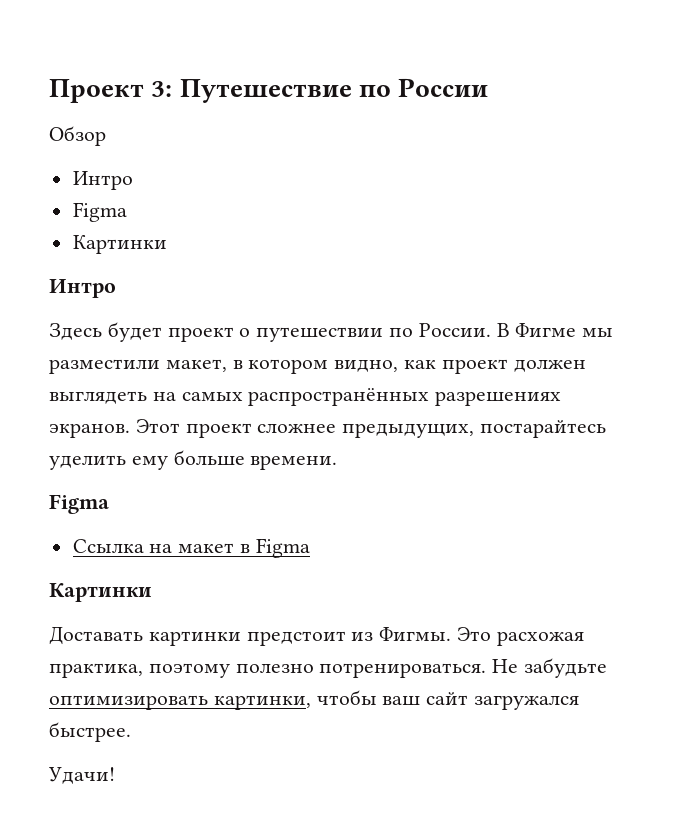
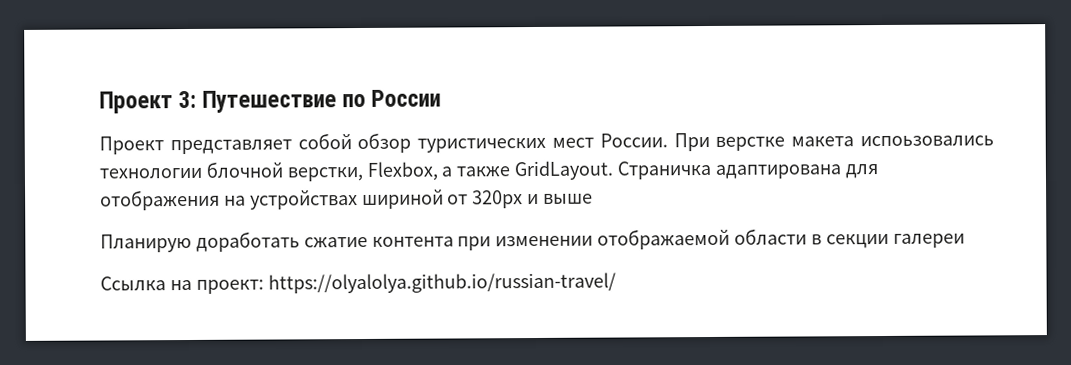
- Обзор
- Интро
- Figma
- Картинки
- Интро
- Здесь будет проект о путешествии по России. В Фигме мы разместили макет, в котором видно, как проект должен выглядеть на самых распространённых разрешениях экранов. Этот проект сложнее предыдущих, постарайтесь уделить ему больше времени.
- Figma
- Ссылка на макет в Figma
- Картинки
- Доставать картинки предстоит из Фигмы. Это расхожая практика, поэтому полезно потренироваться. Не забудьте оптимизировать картинки, чтобы ваш сайт загружался быстрее.
- Удачи!
+ Проект представляет собой обзор туристических мест России. При верстке макета испоьзовались технологии блочной верстки, Flexbox, а также GridLayout. Страничка адаптирована для отображения на устройствах шириной от 320px и выше
+ Планирую доработать сжатие контента при изменении отображаемой области в секции галереи
+ Ссылка на проект: https://olyalolya.github.io/russian-travel/

